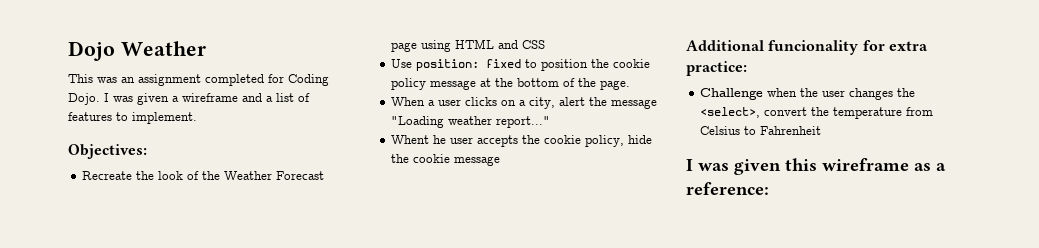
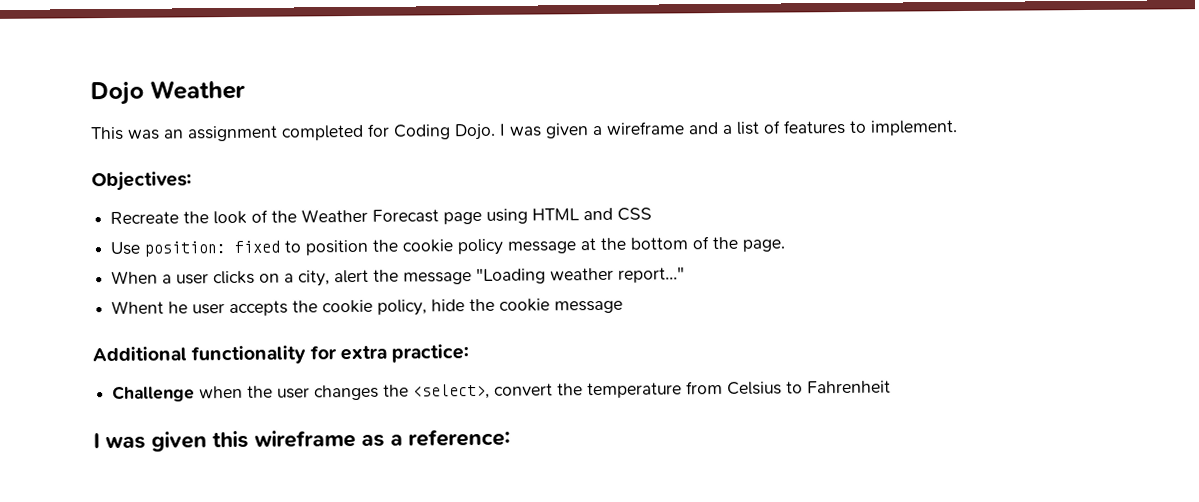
- Additional funcionality for extra practice:
+ Additional functionality for extra practice:

